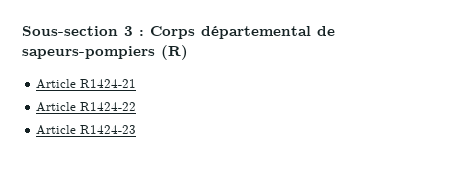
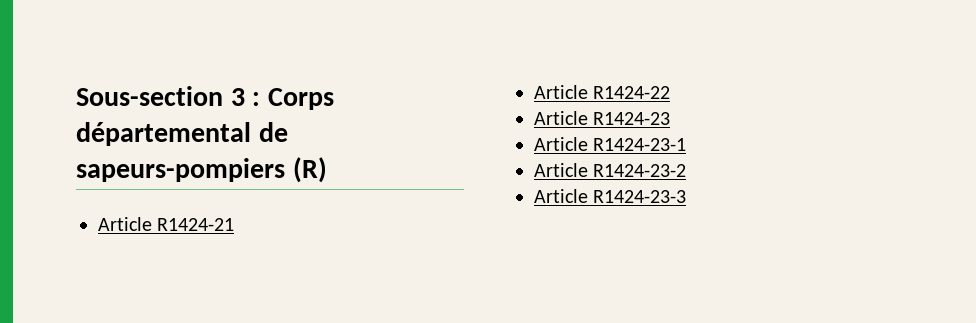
+ Article R1424-23-1
+ Article R1424-23-2
+ Article R1424-23-3

